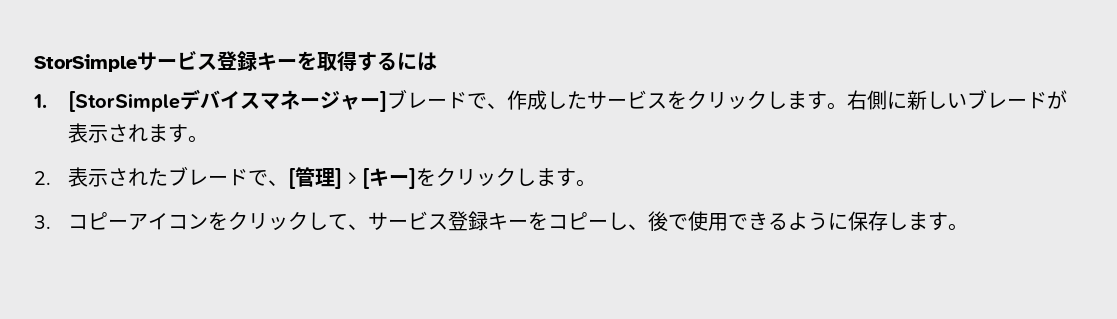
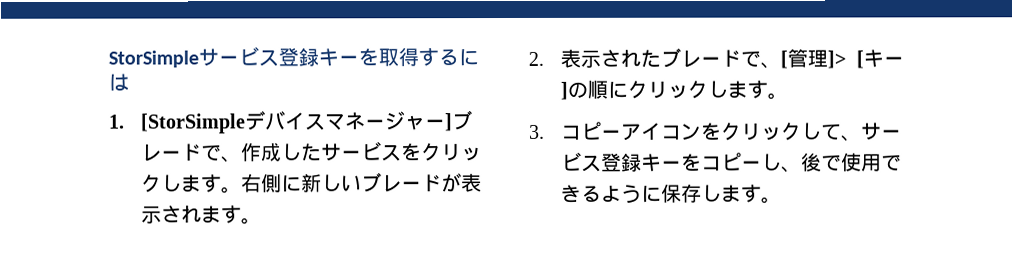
- 2.表示されたブレードで、[管理] > [キー]をクリックします。
+ 2.表示されたブレードで、[管理]> [キー]の順にクリックします。

